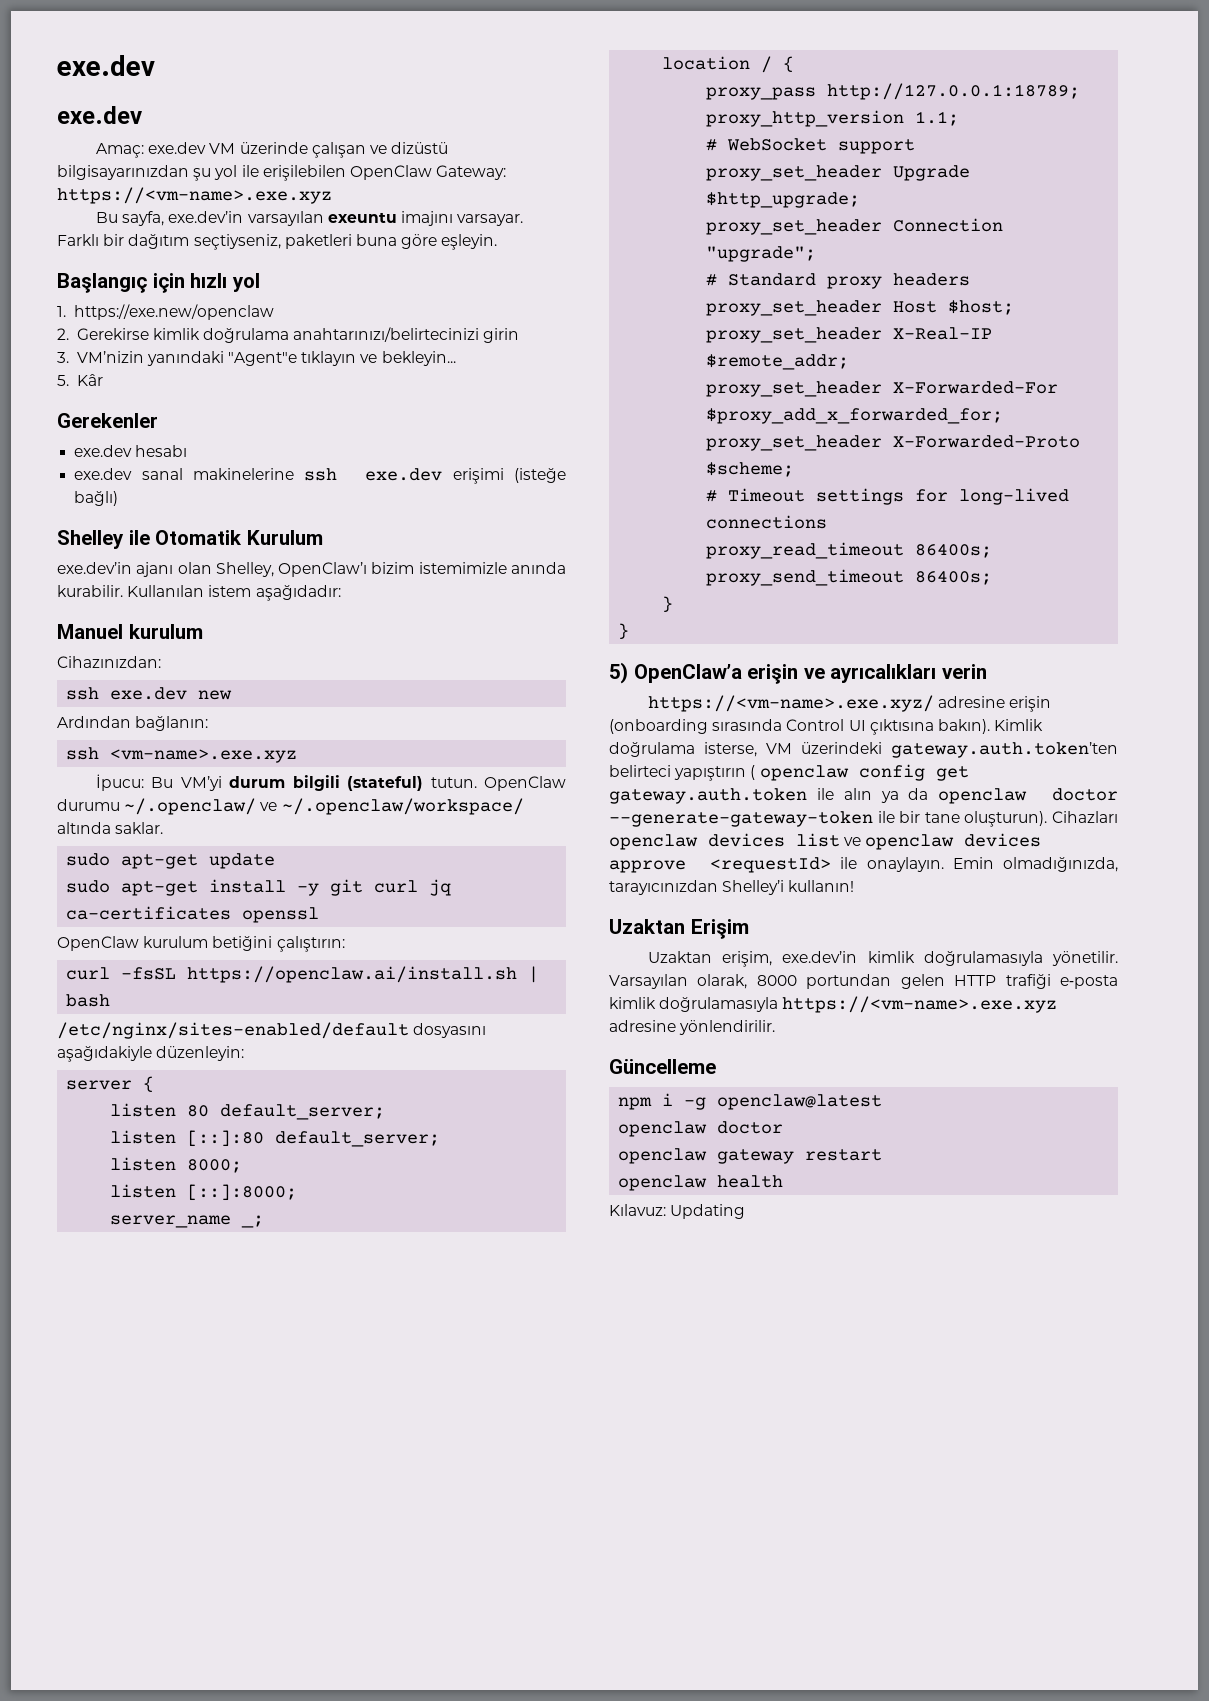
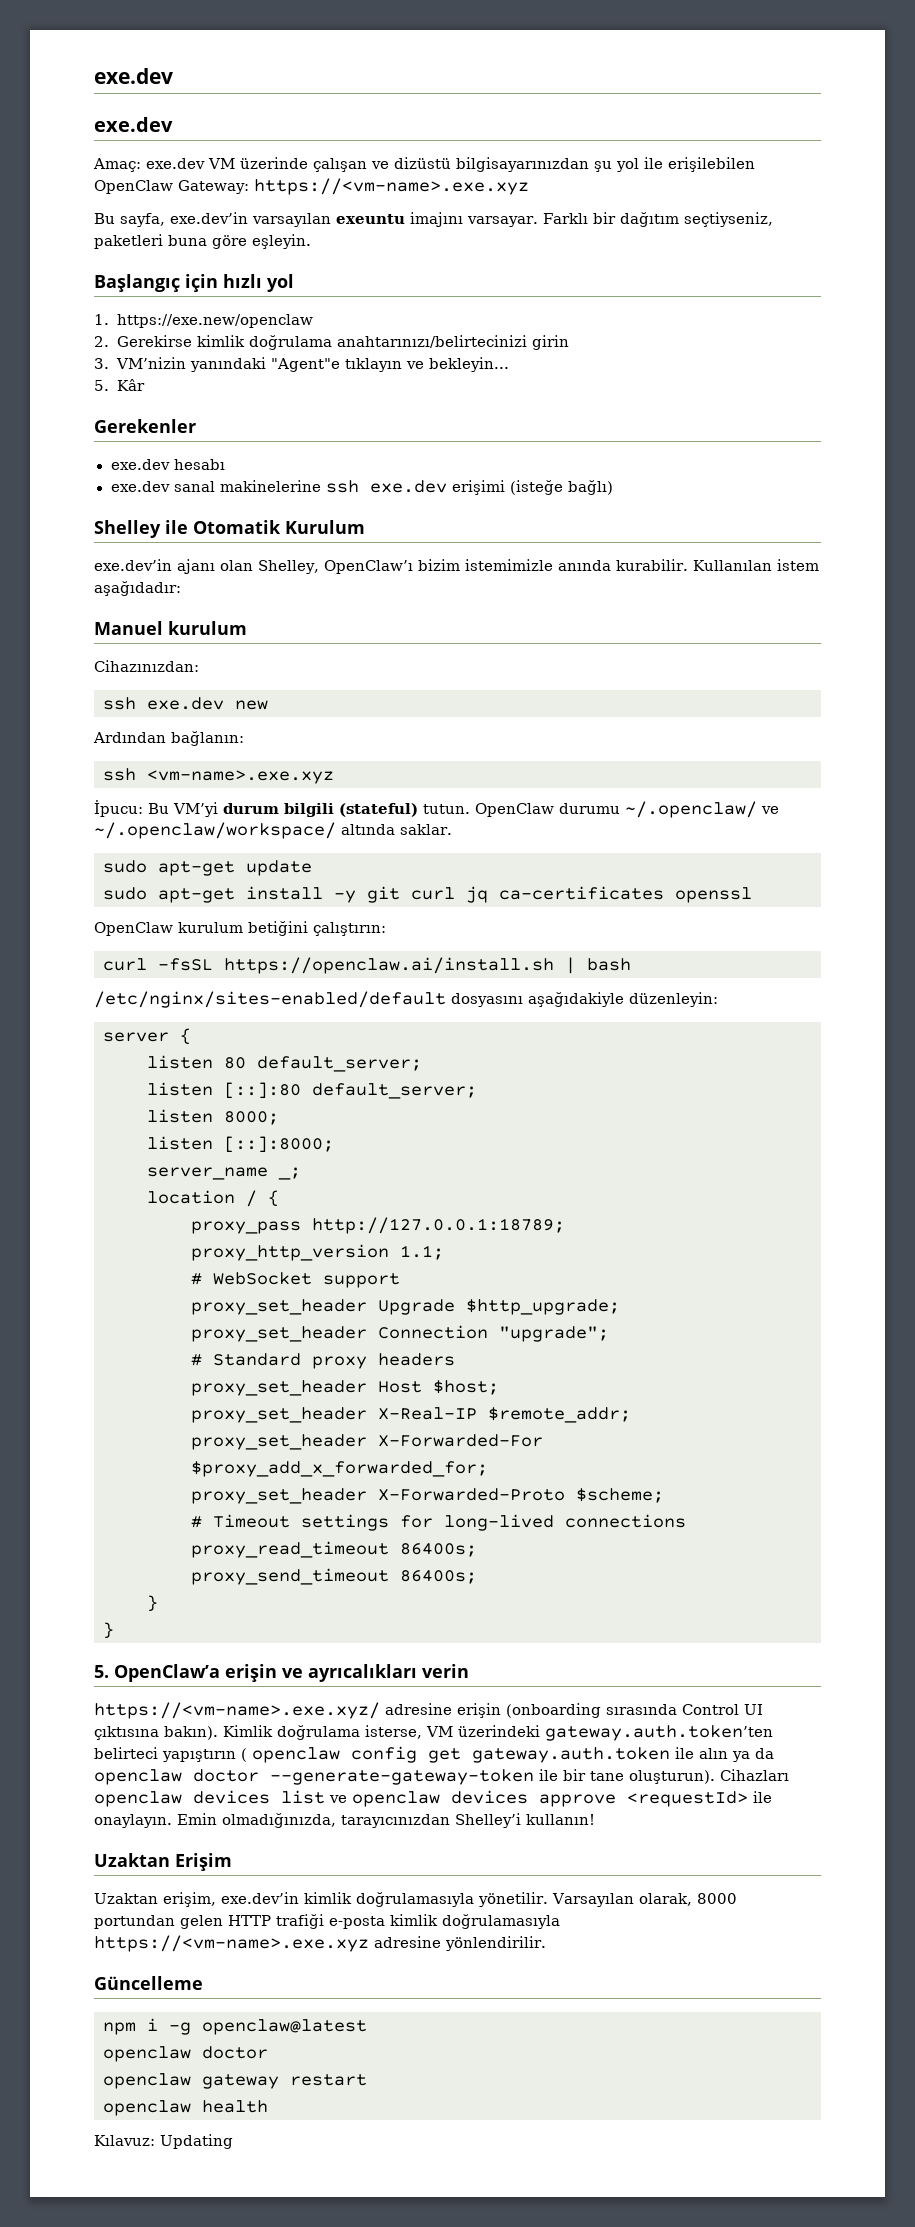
- 5) OpenClaw’a erişin ve ayrıcalıkları verin
+ 5. OpenClaw’a erişin ve ayrıcalıkları verin

